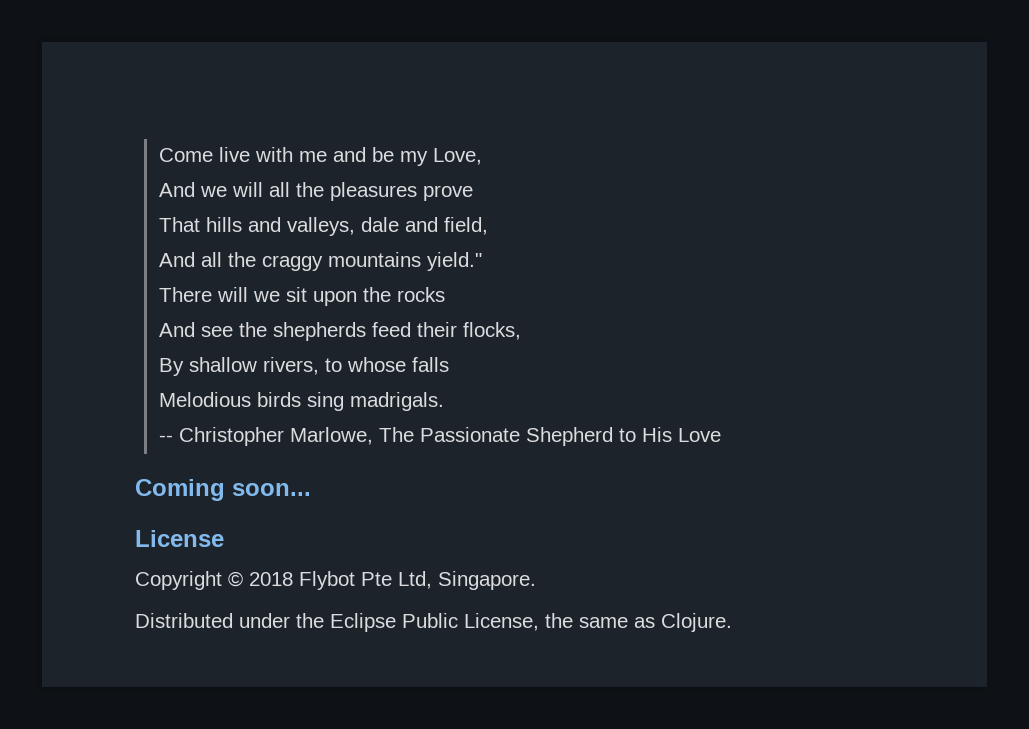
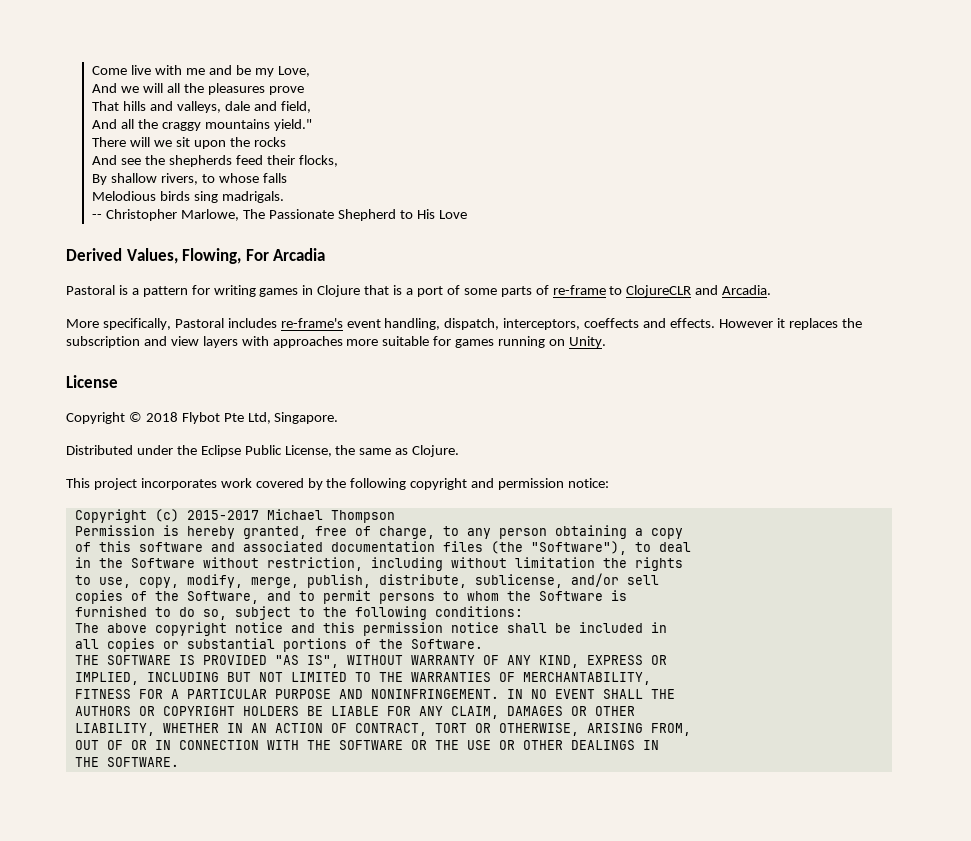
- Coming soon...
+ Derived Values, Flowing, For Arcadia
+ Pastoral is a pattern for writing games in Clojure that is a port of some parts of re-frame to ClojureCLR and Arcadia.
+ More specifically, Pastoral includes re-frame's event handling, dispatch, interceptors, coeffects and effects. However it replaces the subscription and view layers with approaches more suitable for games running on Unity.
+ This project incorporates work covered by the following copyright and permission notice:
+ Copyright (c) 2015-2017 Michael Thompson
+ Permission is hereby granted, free of charge, to any person obtaining a copy
+ of this software and associated documentation files (the "Software"), to deal
+ in the Software without restriction, including without limitation the rights
+ to use, copy, modify, merge, publish, distribute, sublicense, and/or sell
+ copies of the Software, and to permit persons to whom the Software is
+ furnished to do so, subject to the following conditions:
+ The above copyright notice and this permission notice shall be included in
+ all copies or substantial portions of the Software.
+ THE SOFTWARE IS PROVIDED "AS IS", WITHOUT WARRANTY OF ANY KIND, EXPRESS OR
+ IMPLIED, INCLUDING BUT NOT LIMITED TO THE WARRANTIES OF MERCHANTABILITY,
+ FITNESS FOR A PARTICULAR PURPOSE AND NONINFRINGEMENT. IN NO EVENT SHALL THE
+ AUTHORS OR COPYRIGHT HOLDERS BE LIABLE FOR ANY CLAIM, DAMAGES OR OTHER
+ LIABILITY, WHETHER IN AN ACTION OF CONTRACT, TORT OR OTHERWISE, ARISING FROM,
+ OUT OF OR IN CONNECTION WITH THE SOFTWARE OR THE USE OR OTHER DEALINGS IN
+ THE SOFTWARE.

